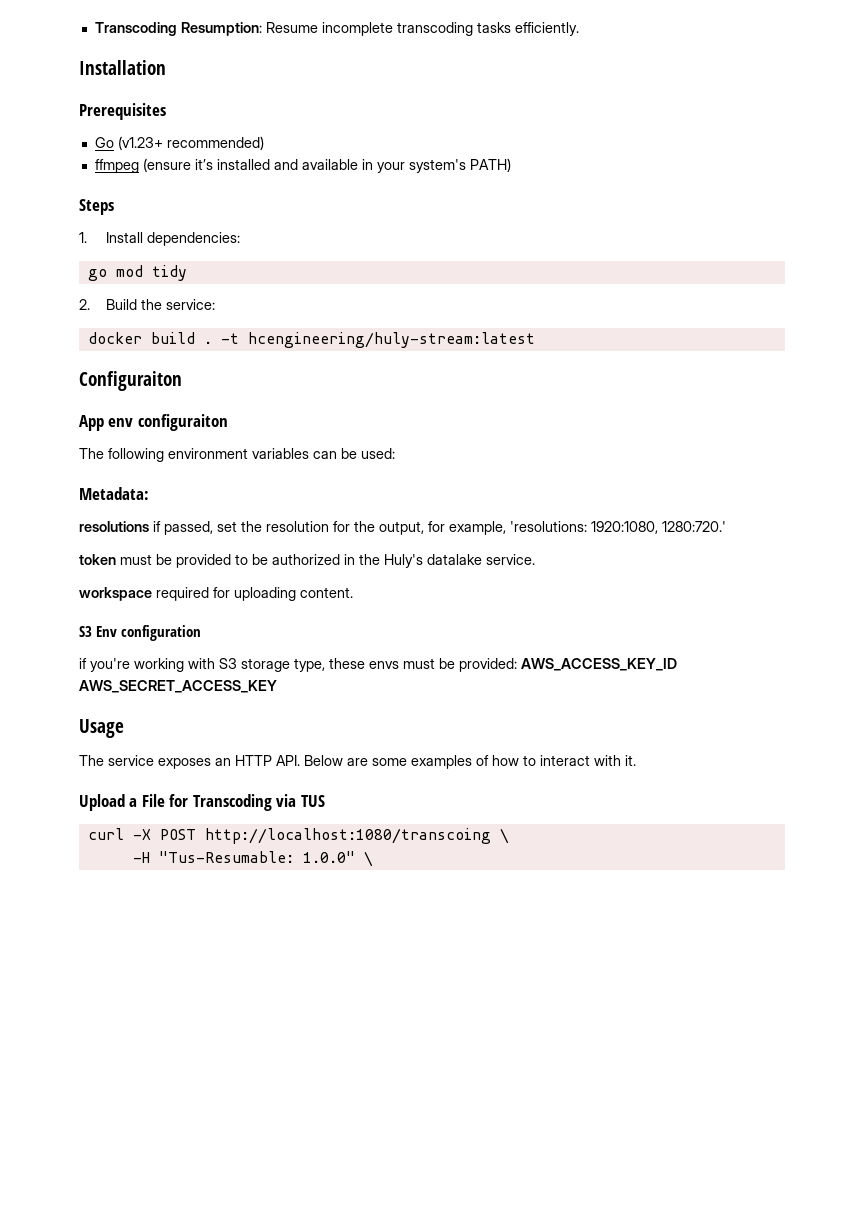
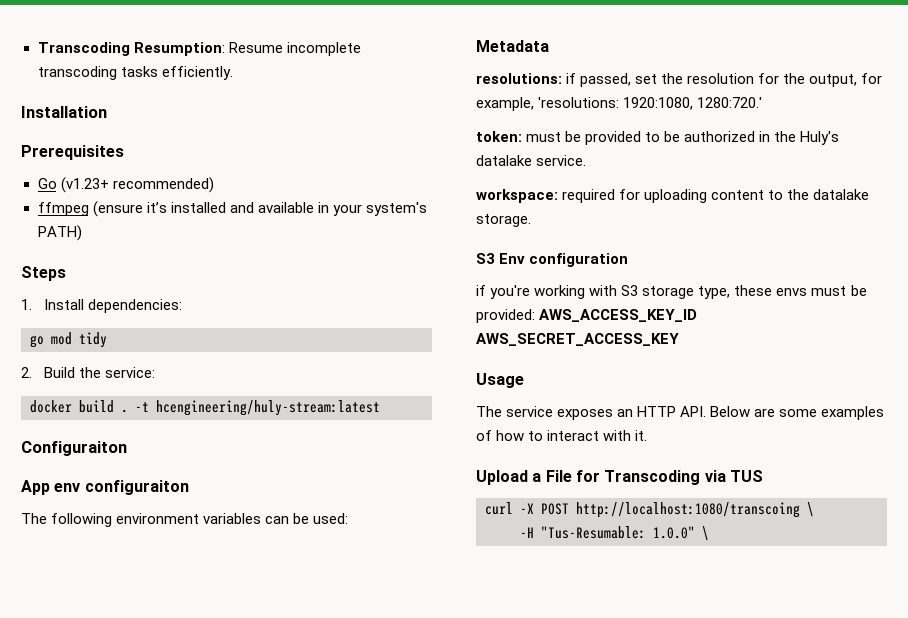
- Metadata:
- resolutions if passed, set the resolution for the output, for example, 'resolutions: 1920:1080, 1280:720.'
+ Metadata
+ resolutions: if passed, set the resolution for the output, for example, 'resolutions: 1920:1080, 1280:720.'
- token must be provided to be authorized in the Huly's datalake service.
+ token: must be provided to be authorized in the Huly's datalake service.
- workspace required for uploading content.
+ workspace: required for uploading content to the datalake storage.

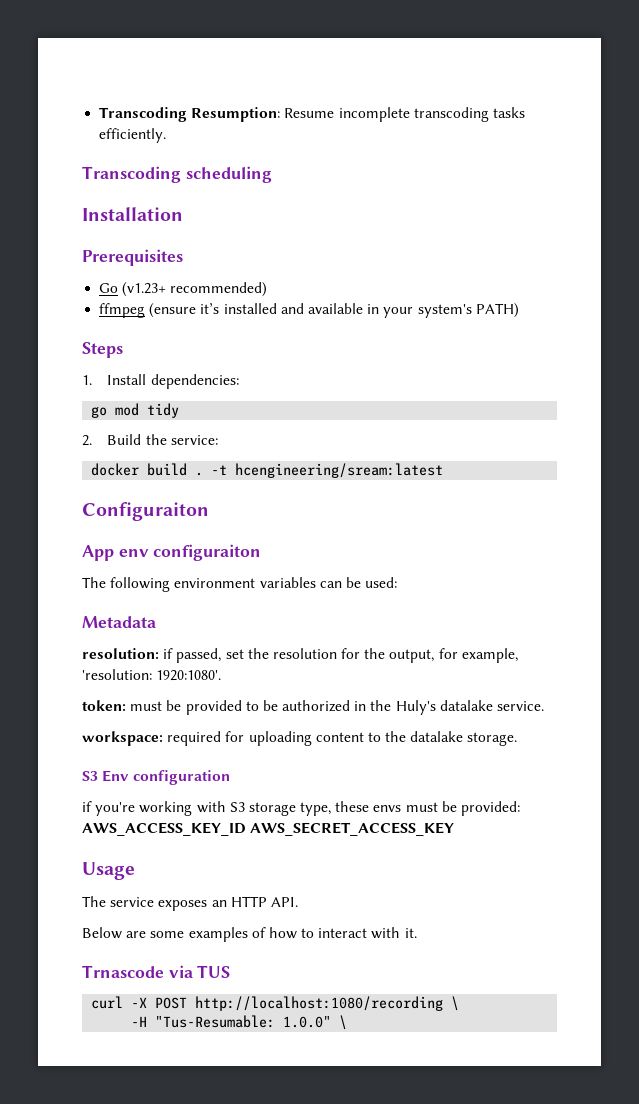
+ Transcoding scheduling
- -t hcengineering/huly-stream:latest
+ -t hcengineering/sream:latest
- resolutions: if passed, set the resolution for the output, for example, 'resolutions: 1920:1080, 1280:720.'
+ resolution: if passed, set the resolution for the output, for example, 'resolution: 1920:1080'.
- The service exposes an HTTP API. Below are some examples of how to interact with it.
+ The service exposes an HTTP API.
+ Below are some examples of how to interact with it.
- Upload a File for Transcoding via TUS
+ Trnascode via TUS
- curl -X POST http://localhost:1080/transcoing \
+ curl -X POST http://localhost:1080/recording \

